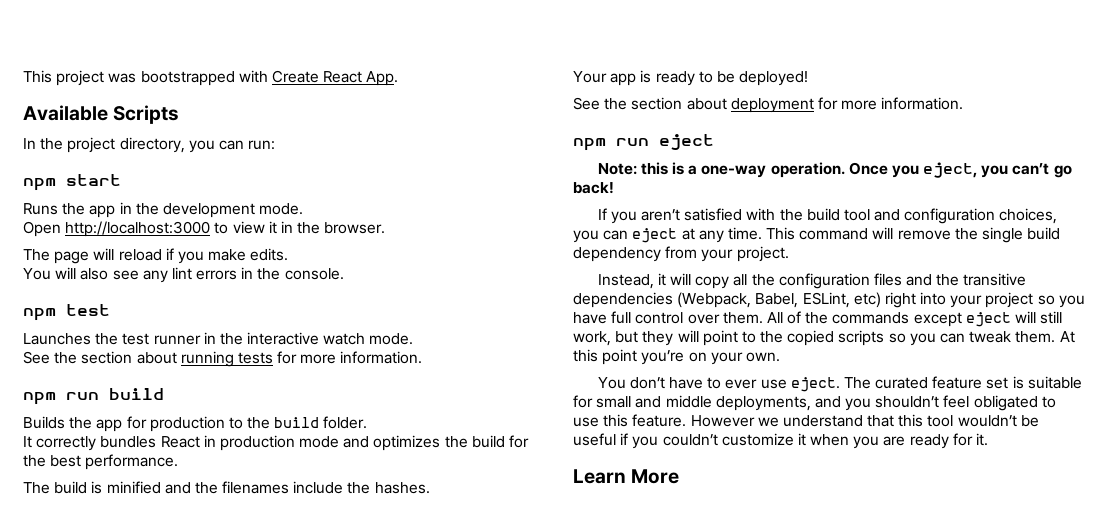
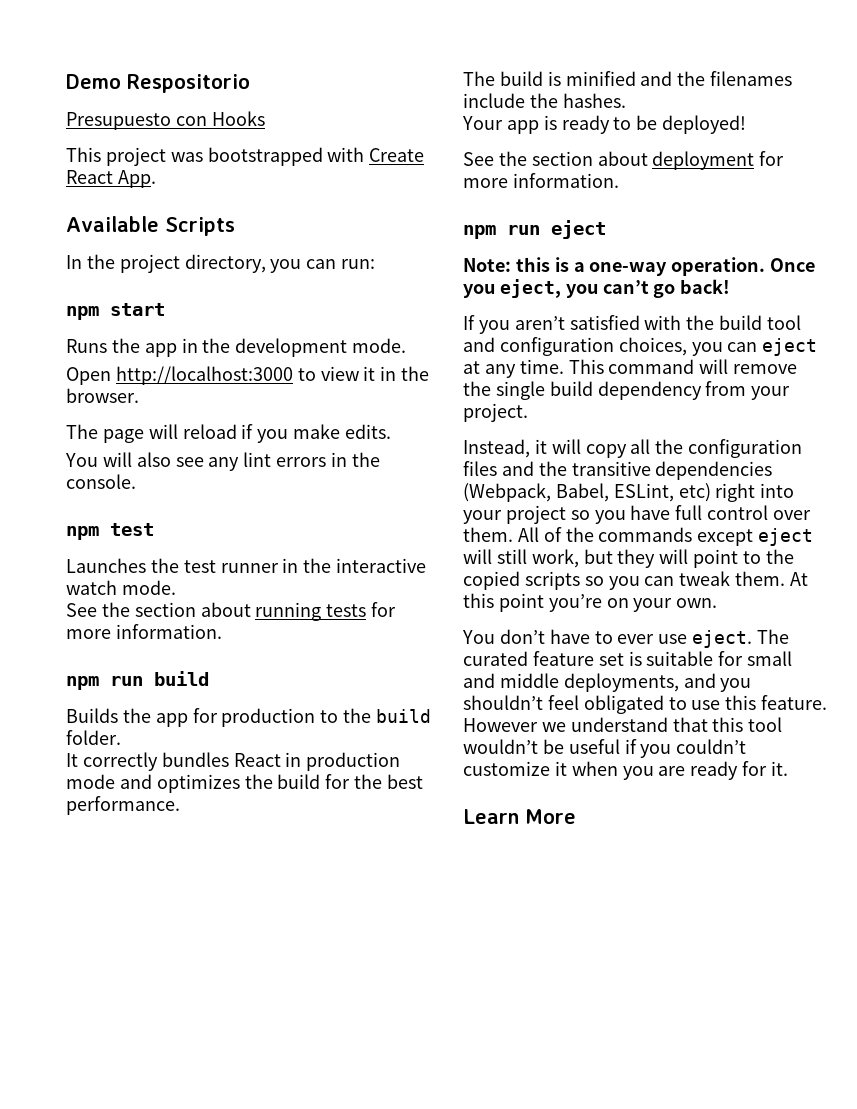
+ Demo Respositorio
+ Presupuesto con Hooks

